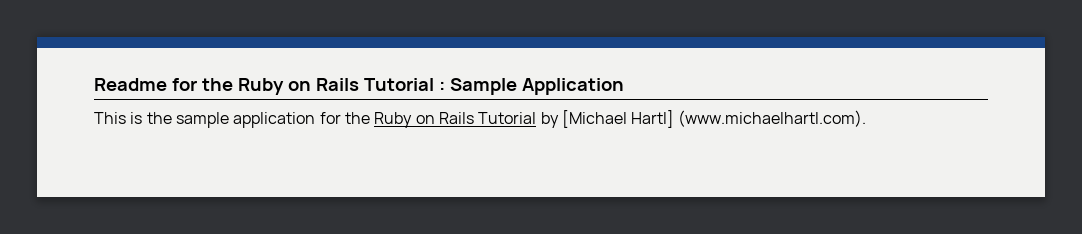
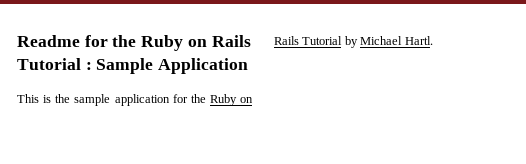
- This is the sample application for the Ruby on Rails Tutorial by [Michael Hartl] (www.michaelhartl.com).
+ This is the sample application for the Ruby on Rails Tutorial by Michael Hartl.

